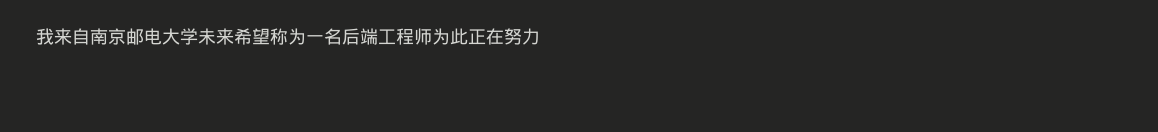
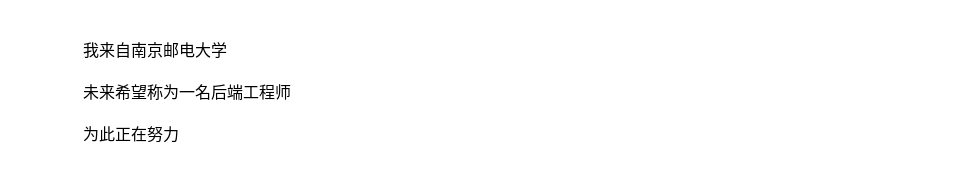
- 我来自南京邮电大学未来希望称为一名后端工程师为此正在努力
+ 我来自南京邮电大学
+ 未来希望称为一名后端工程师
+ 为此正在努力

